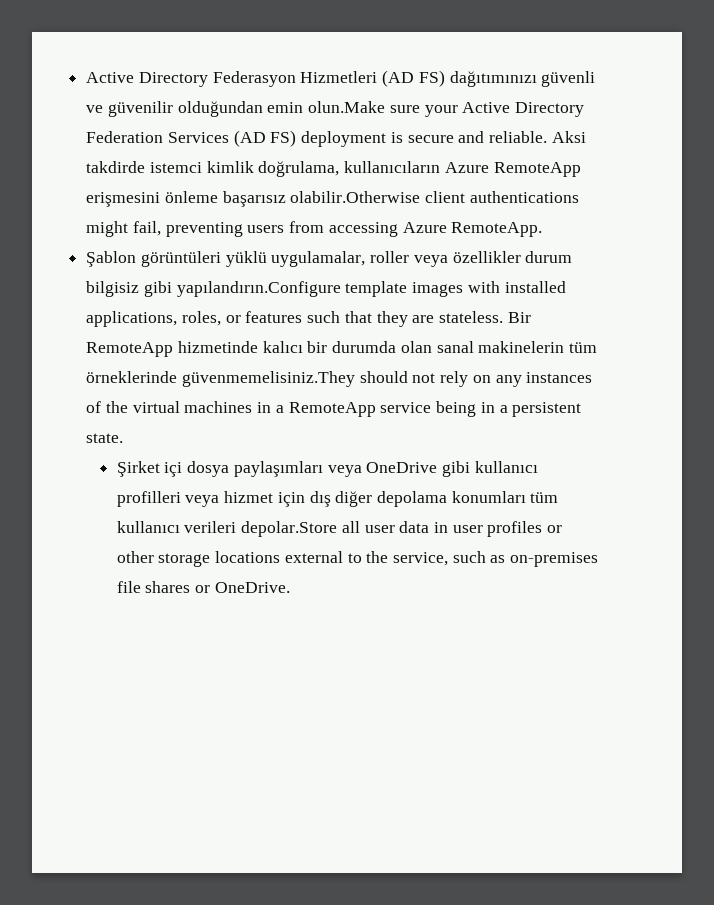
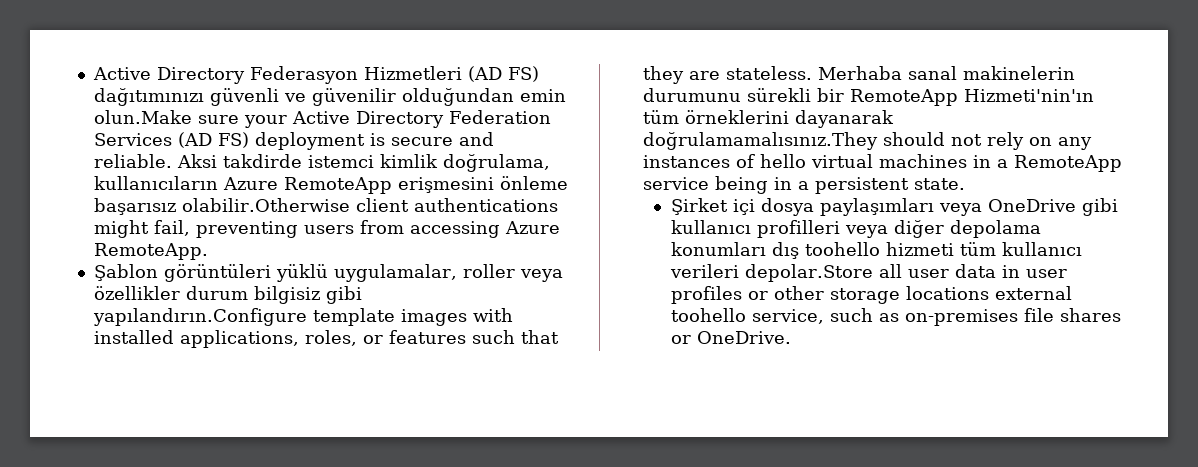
- Bir RemoteApp hizmetinde kalıcı bir durumda olan sanal makinelerin tüm örneklerinde güvenmemelisiniz.They should not rely on any instances of the virtual machines in a RemoteApp service being in a persistent state.
+ Merhaba sanal makinelerin durumunu sürekli bir RemoteApp Hizmeti'nin'ın tüm örneklerini dayanarak doğrulamamalısınız.They should not rely on any instances of hello virtual machines in a RemoteApp service being in a persistent state.
- Şirket içi dosya paylaşımları veya OneDrive gibi kullanıcı profilleri veya hizmet için dış diğer depolama konumları tüm kullanıcı verileri depolar.Store all user data in user profiles or other storage locations external to the service, such as on-premises file shares or OneDrive.
+ Şirket içi dosya paylaşımları veya OneDrive gibi kullanıcı profilleri veya diğer depolama konumları dış toohello hizmeti tüm kullanıcı verileri depolar.Store all user data in user profiles or other storage locations external toohello service, such as on-premises file shares or OneDrive.

